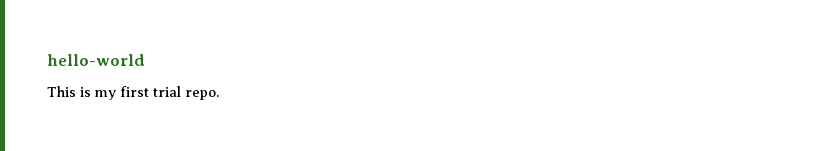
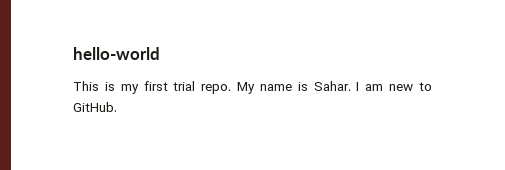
+ My name is Sahar. I am new to GitHub.

